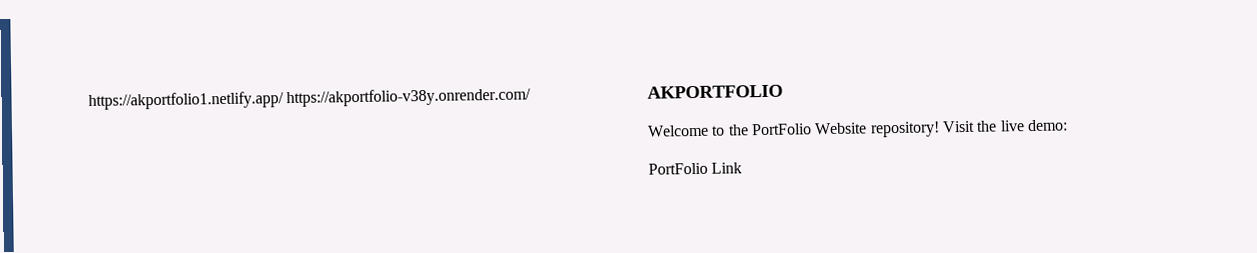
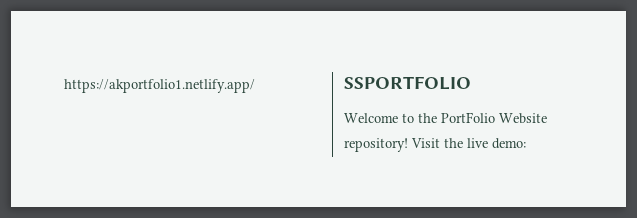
- https://akportfolio1.netlify.app/ https://akportfolio-v38y.onrender.com/
- AKPORTFOLIO
+ https://akportfolio1.netlify.app/
+ SSPORTFOLIO
- PortFolio Link

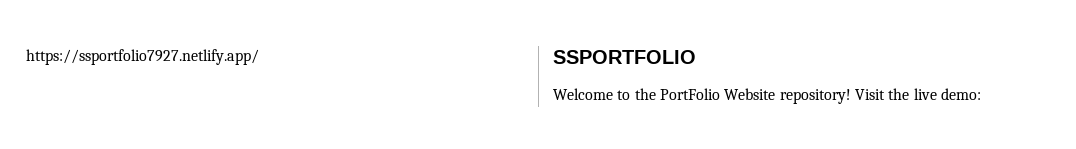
- https://akportfolio1.netlify.app/
+ https://ssportfolio7927.netlify.app/

